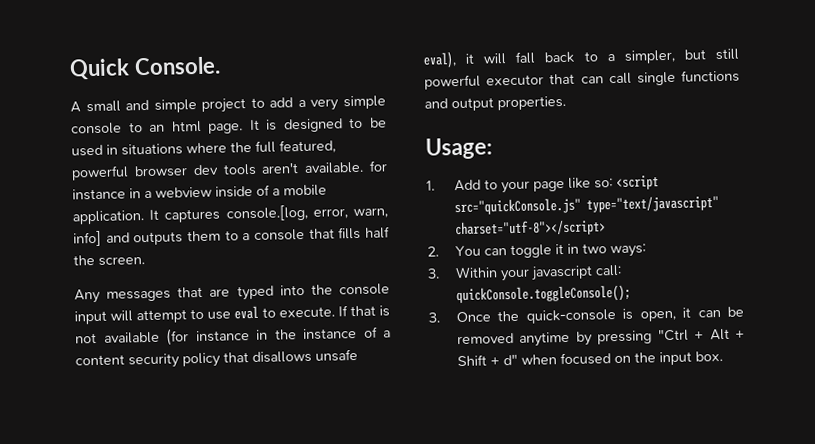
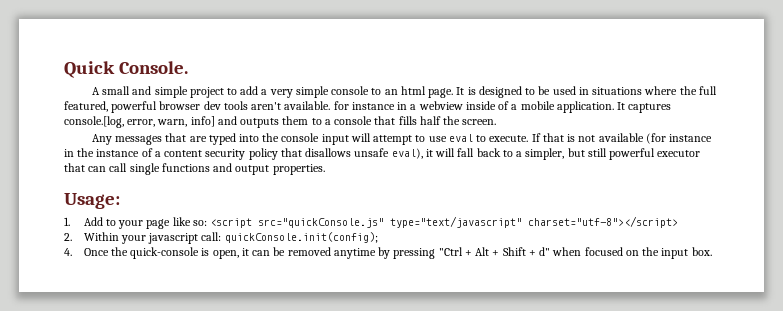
- 2. You can toggle it in two ways:
- 3. Within your javascript call: quickConsole.toggleConsole();
- 3. Once the quick-console is open, it can be removed anytime by pressing "Ctrl + Alt + Shift + d" when focused on the input box.
+ 2. Within your javascript call: quickConsole.init(config);
+ 4. Once the quick-console is open, it can be removed anytime by pressing "Ctrl + Alt + Shift + d" when focused on the input box.

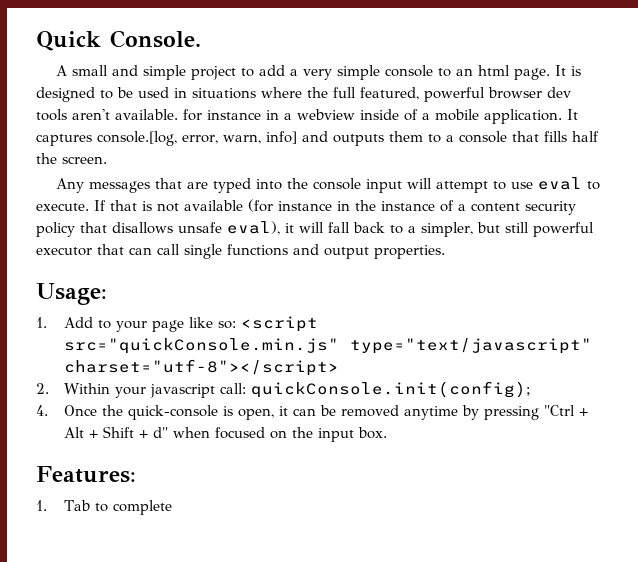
- 1. Add to your page like so: <script src="quickConsole.js" type="text/javascript" charset="utf-8"></script>
+ 1. Add to your page like so: <script src="quickConsole.min.js" type="text/javascript" charset="utf-8"></script>
+ Features:
+ 1. Tab to complete

